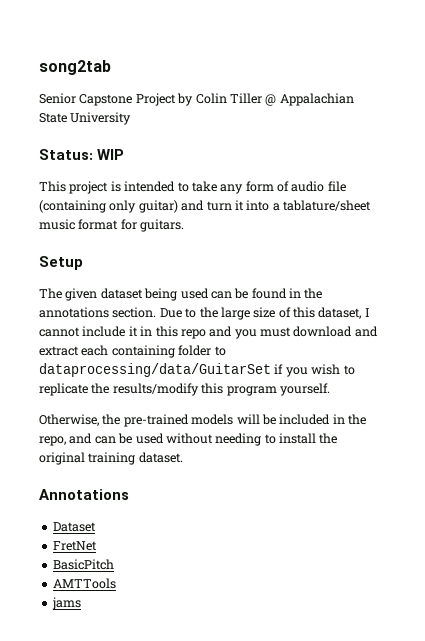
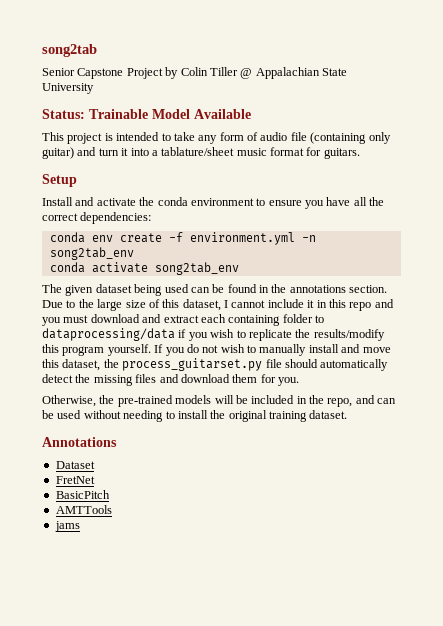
- Status: WIP
+ Status: Trainable Model Available
+ Install and activate the conda environment to ensure you have all the correct dependencies:
+ conda env create -f environment.yml -n song2tab_env
+ conda activate song2tab_env
- Due to the large size of this dataset, I cannot include it in this repo and you must download and extract each containing folder to dataprocessing/data/GuitarSet if you wish to replicate the results/modify this program yourself.
+ Due to the large size of this dataset, I cannot include it in this repo and you must download and extract each containing folder to dataprocessing/data if you wish to replicate the results/modify this program yourself. If you do not wish to manually install and move this dataset, the process_guitarset.py file should automatically detect the missing files and download them for you.

